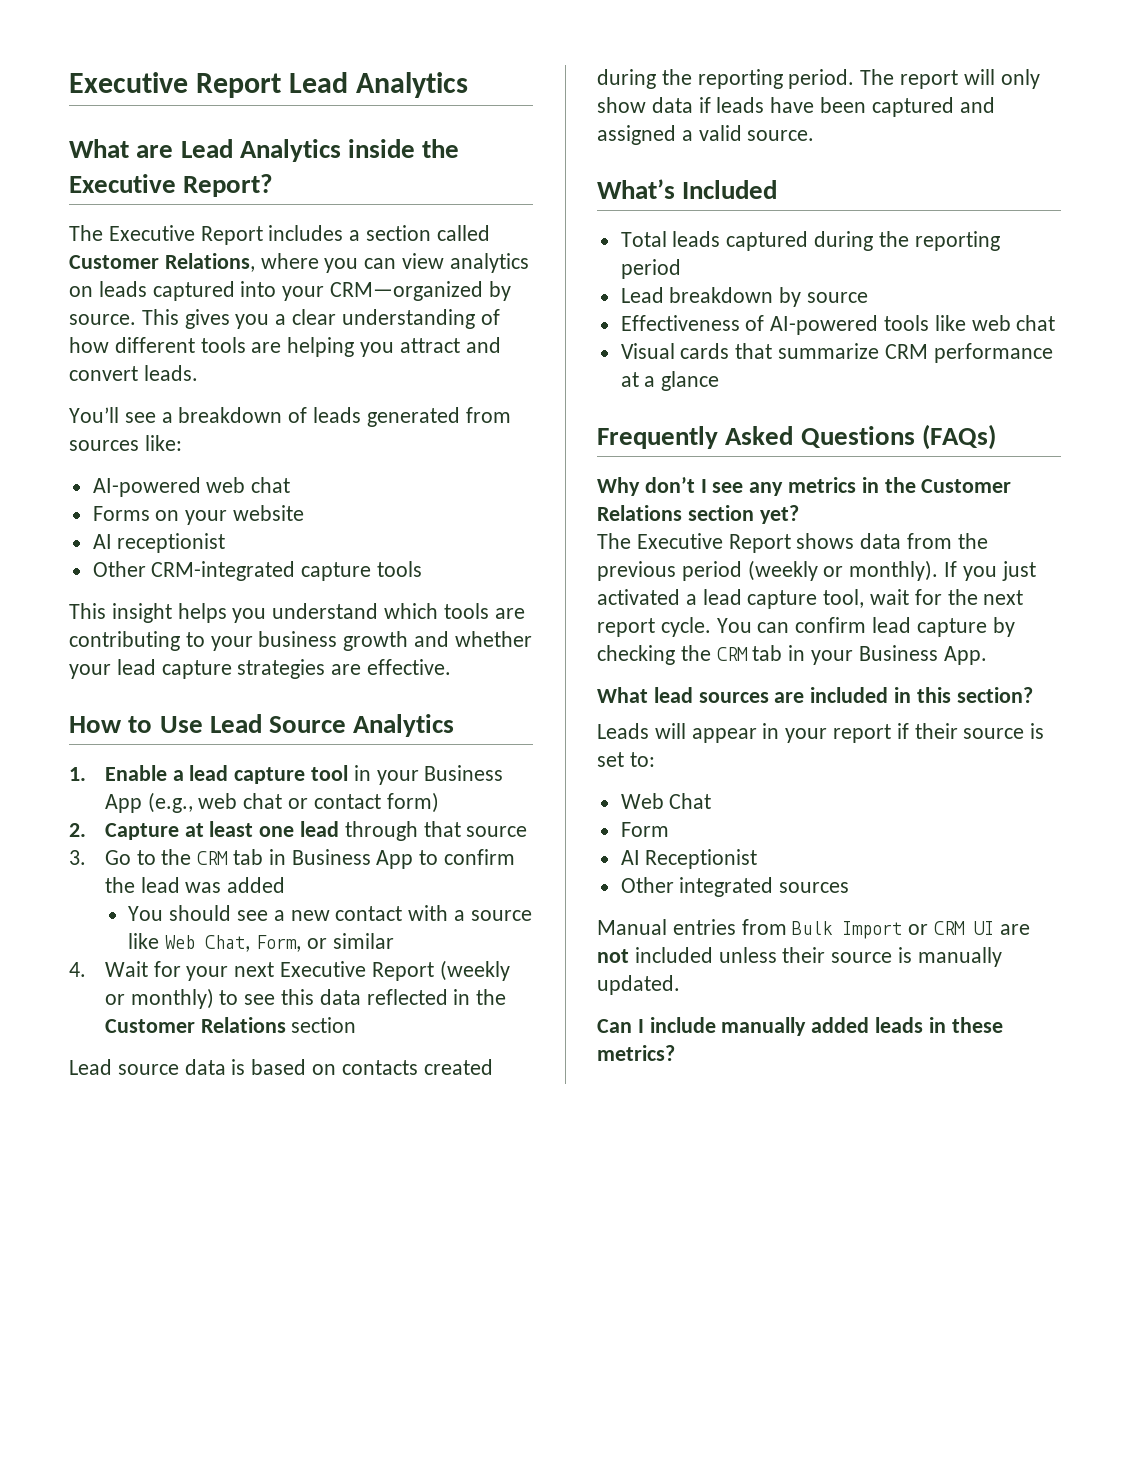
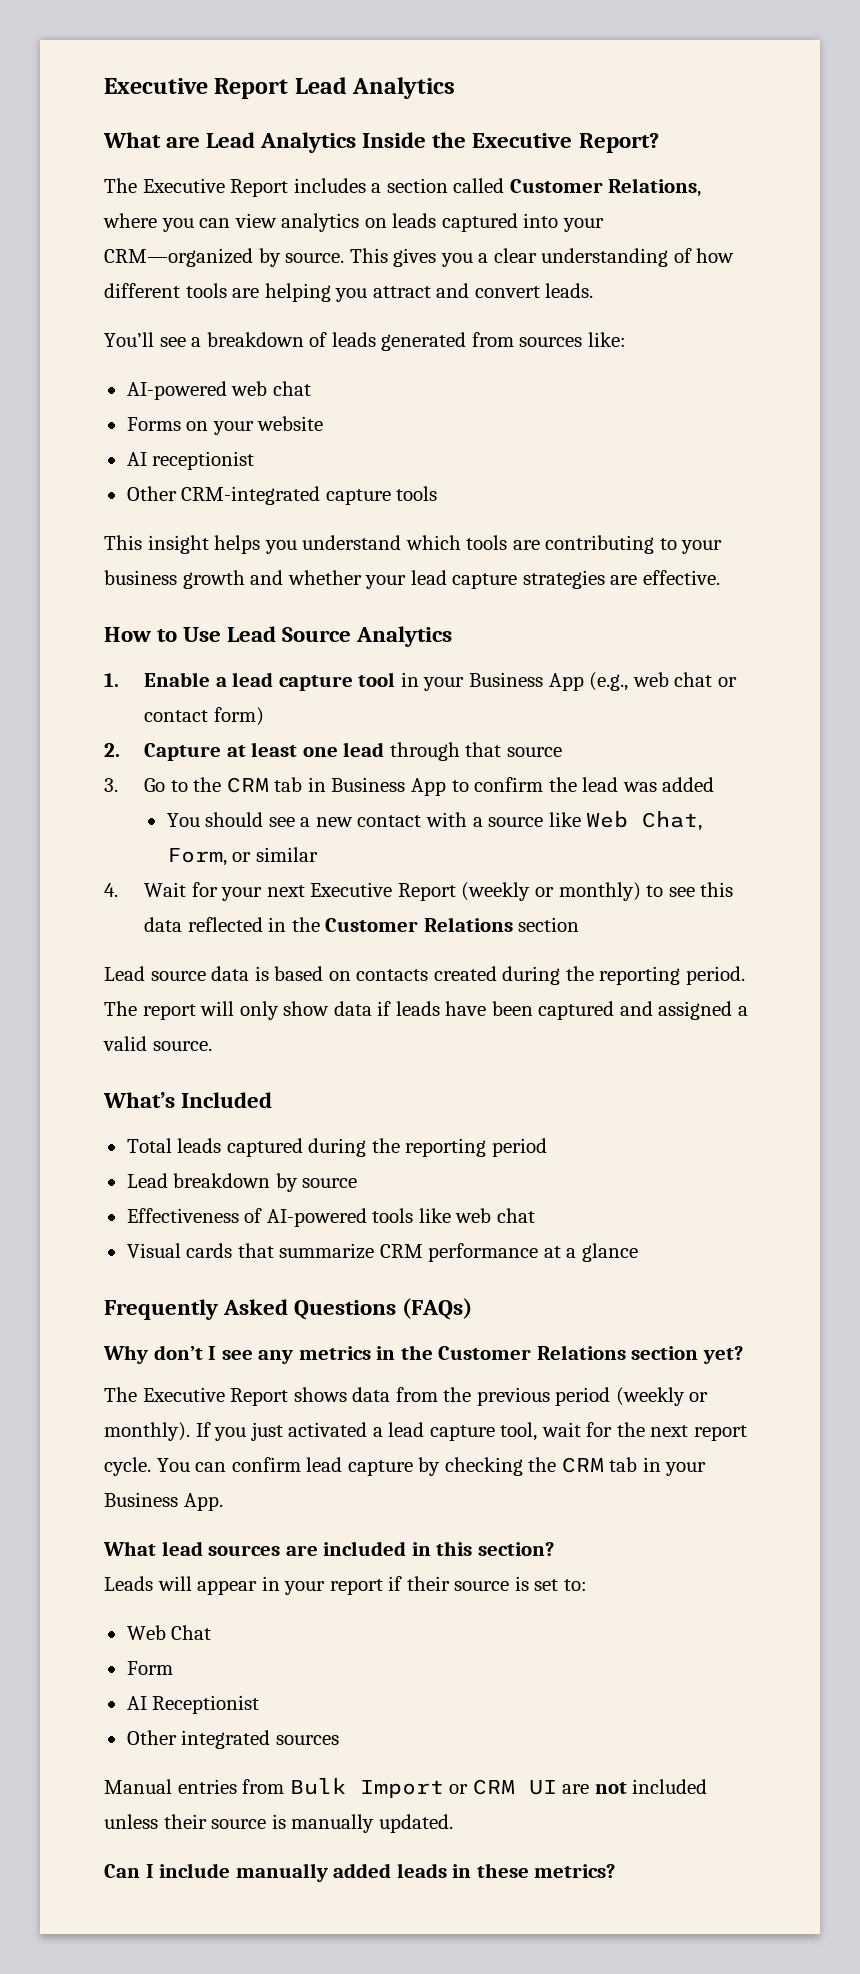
- What are Lead Analytics inside the Executive Report?
+ What are Lead Analytics Inside the Executive Report?

